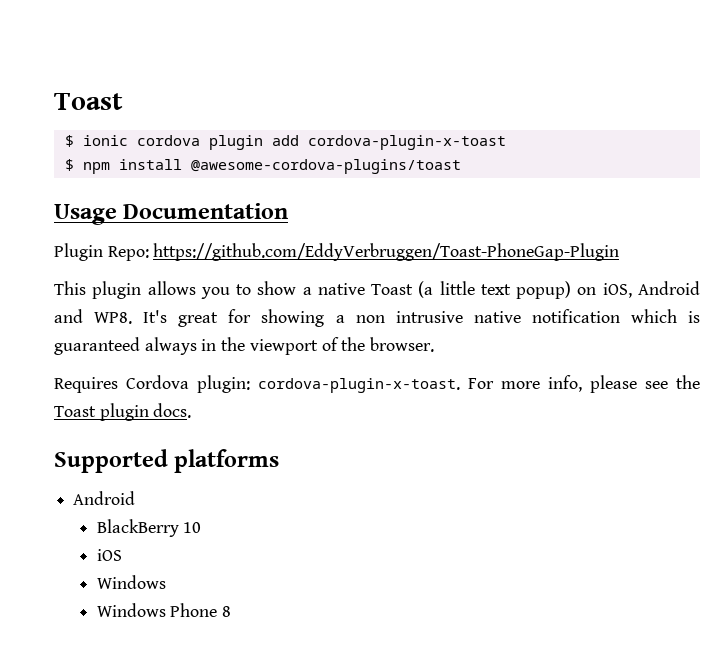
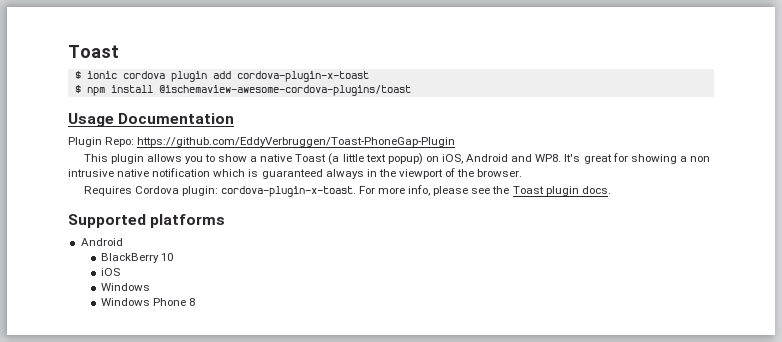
- $ npm install @awesome-cordova-plugins/toast
+ $ npm install @ischemaview-awesome-cordova-plugins/toast

